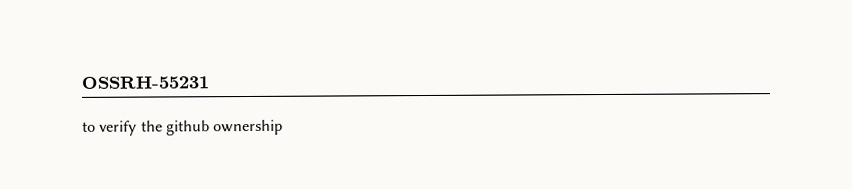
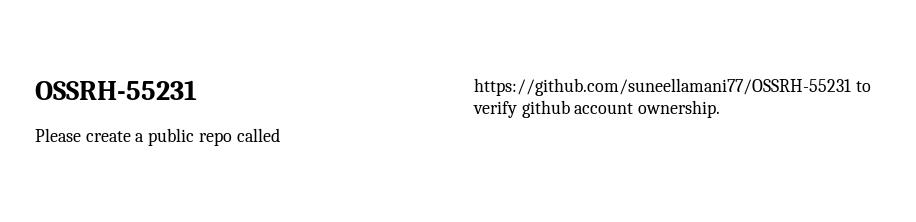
- to verify the github ownership
+ Please create a public repo called https://github.com/suneellamani77/OSSRH-55231 to verify github account ownership.

